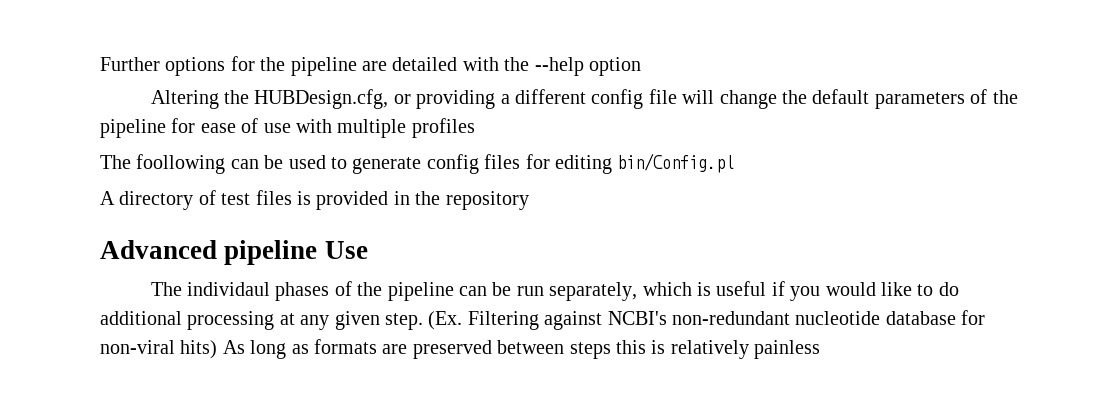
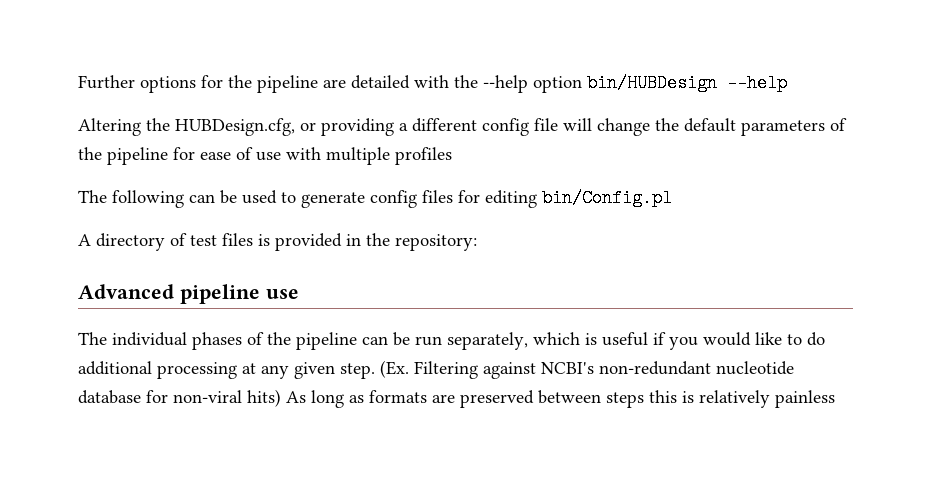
- Further options for the pipeline are detailed with the --help option
+ Further options for the pipeline are detailed with the --help option bin/HUBDesign --help
- The foollowing can be used to generate config files for editing bin/Config.pl
+ The following can be used to generate config files for editing bin/Config.pl
- A directory of test files is provided in the repository
+ A directory of test files is provided in the repository:
- Advanced pipeline Use
- The individaul phases of the pipeline can be run separately, which is useful if you would like to do additional processing at any given step.
+ Advanced pipeline use
+ The individual phases of the pipeline can be run separately, which is useful if you would like to do additional processing at any given step.

